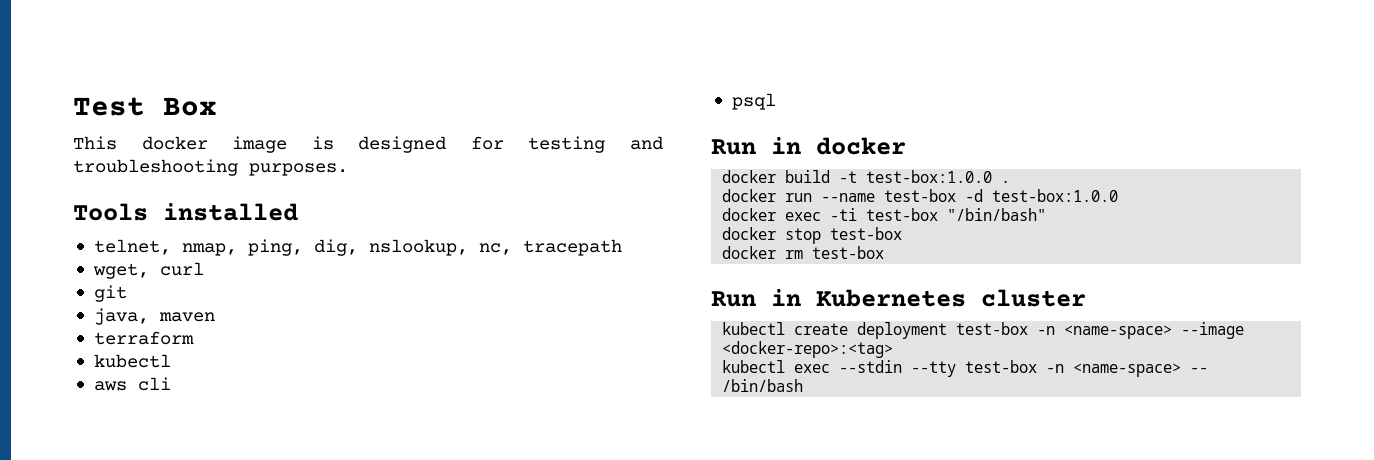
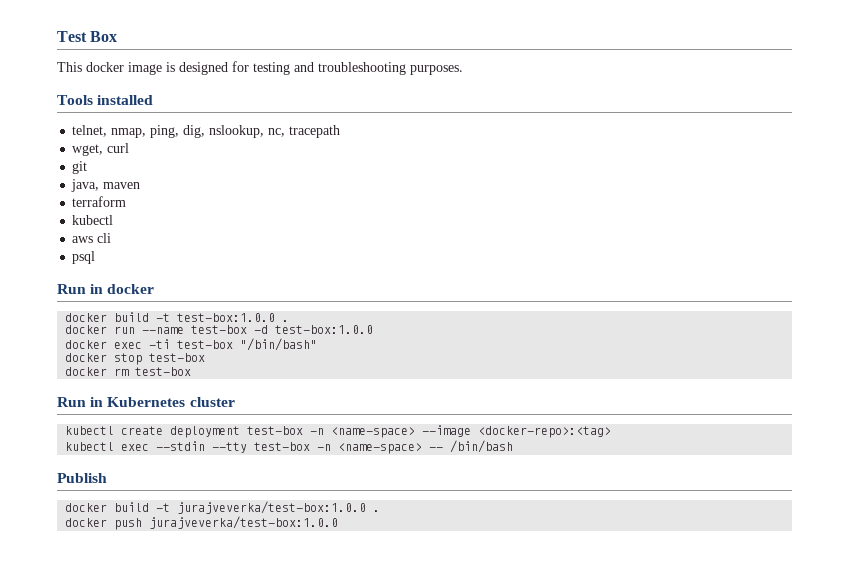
+ Publish
+ docker build -t jurajveverka/test-box:1.0.0 .
+ docker push jurajveverka/test-box:1.0.0

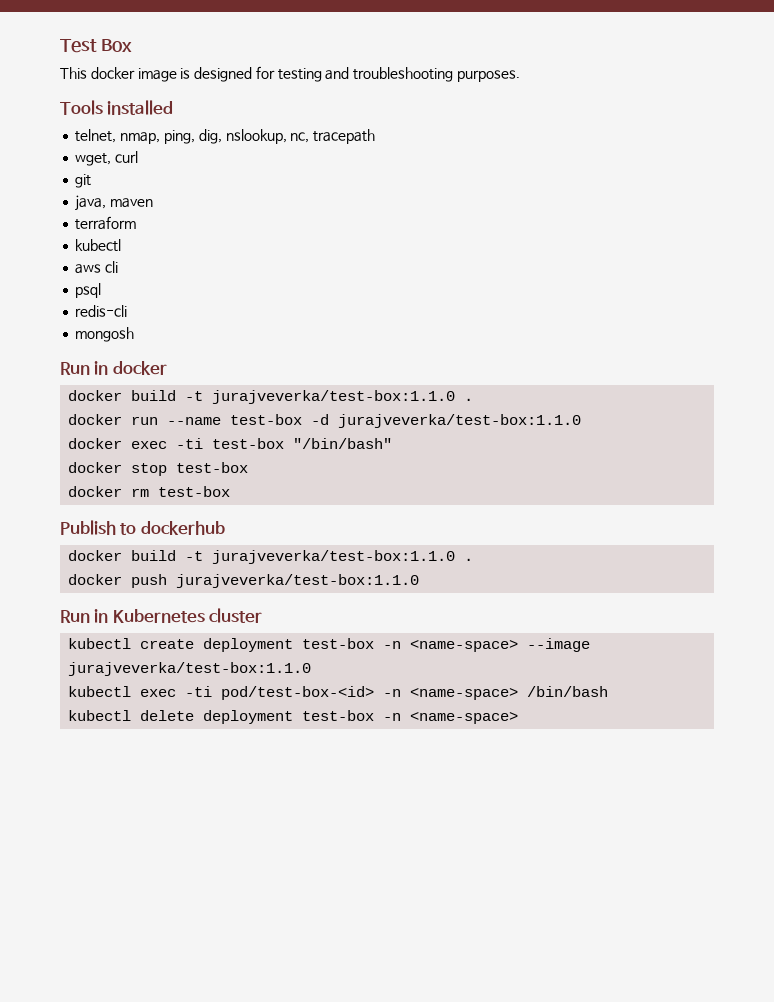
+ redis-cli
+ mongosh
  Run in docker
- docker build -t test-box:1.0.0 .
+ docker build -t jurajveverka/test-box:1.1.0 .
- docker run --name test-box -d test-box:1.0.0
+ docker run --name test-box -d jurajveverka/test-box:1.1.0
+ Publish to dockerhub
+ docker build -t jurajveverka/test-box:1.1.0 .
+ docker push jurajveverka/test-box:1.1.0
- kubectl create deployment test-box -n <name-space> --image <docker-repo>:<tag>
+ kubectl create deployment test-box -n <name-space> --image jurajveverka/test-box:1.1.0
- kubectl exec --stdin --tty test-box -n <name-space> -- /bin/bash
- Publish
- docker build -t jurajveverka/test-box:1.0.0 .
- docker push jurajveverka/test-box:1.0.0
+ kubectl exec -ti pod/test-box-<id> -n <name-space> /bin/bash
+ kubectl delete deployment test-box -n <name-space>

